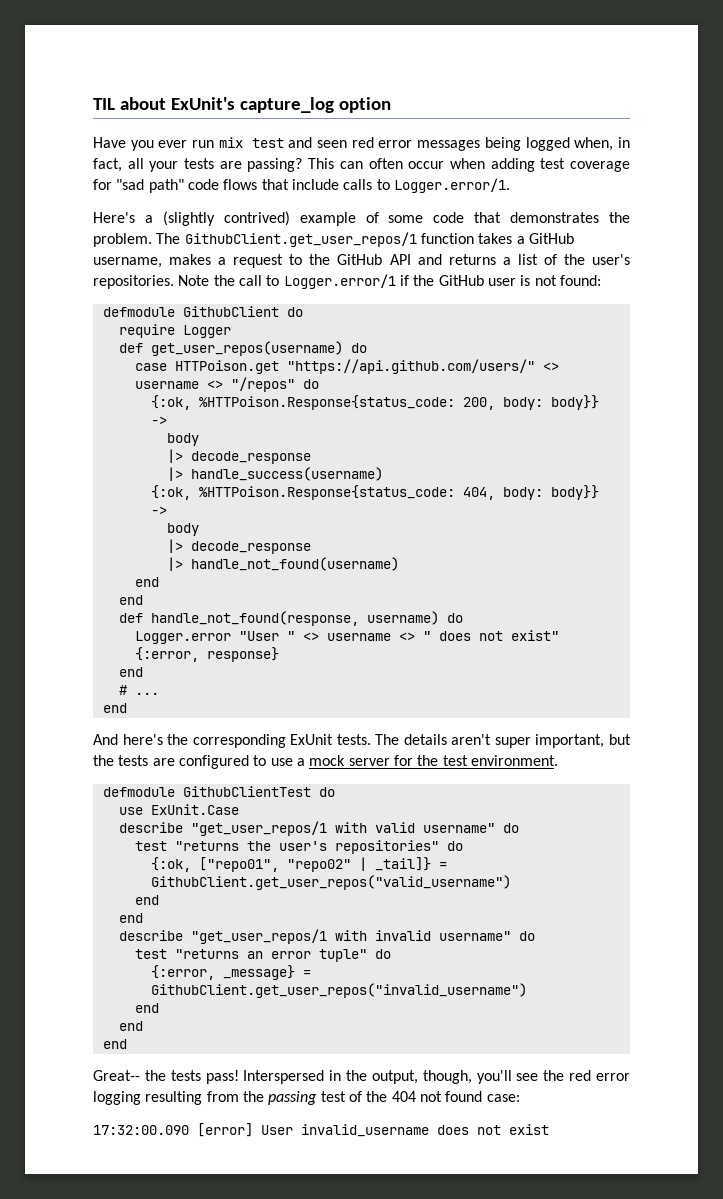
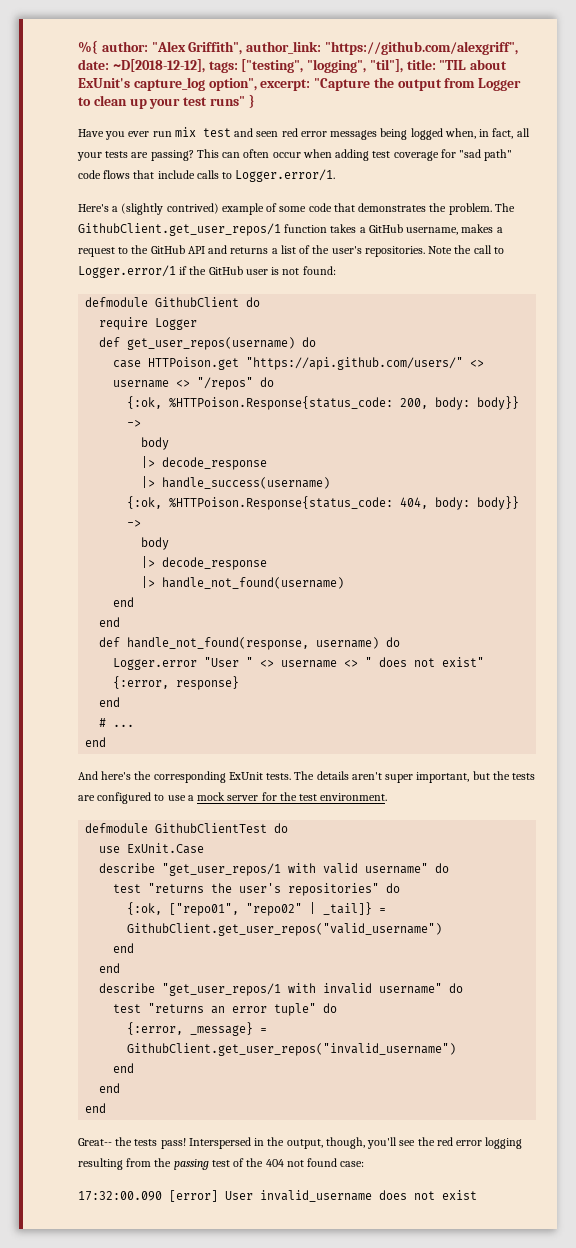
- TIL about ExUnit's capture_log option
+ %{ author: "Alex Griffith", author_link: "https://github.com/alexgriff", date: ~D[2018-12-12], tags: ["testing", "logging", "til"], title: "TIL about ExUnit's capture_log option", excerpt: "Capture the output from Logger to clean up your test runs" }

